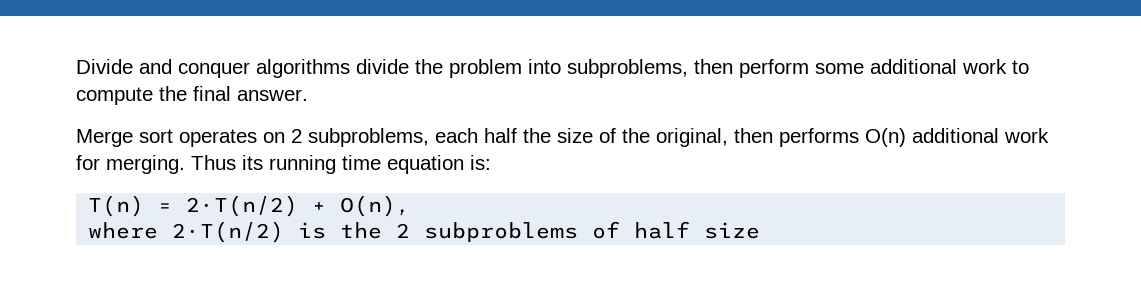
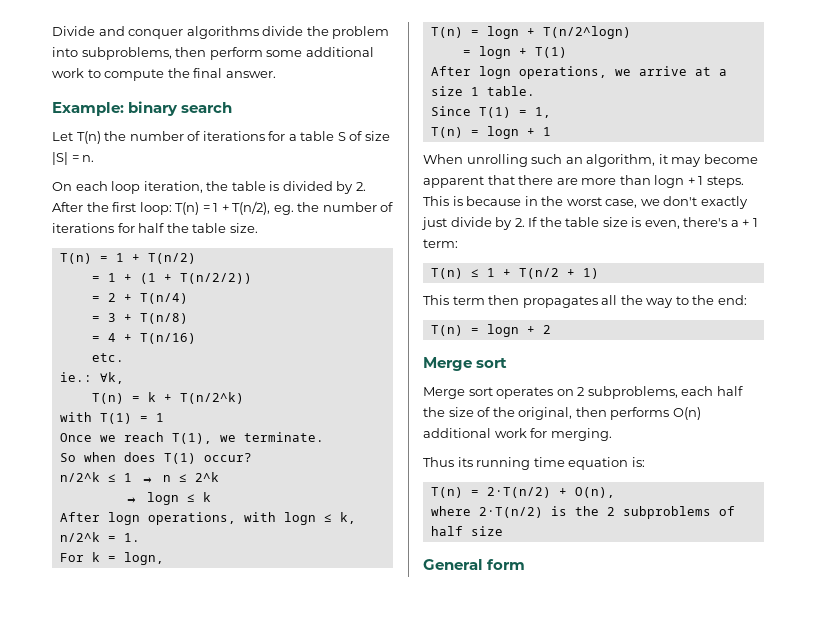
+ Example: binary search
+ Let T(n) the number of iterations for a table S of size |S| = n.
+ On each loop iteration, the table is divided by 2. After the first loop: T(n) = 1 + T(n/2), eg. the number of iterations for half the table size.
+ T(n) = 1 + T(n/2)
+ = 1 + (1 + T(n/2/2))
+ = 2 + T(n/4)
+ = 3 + T(n/8)
+ = 4 + T(n/16)
+ etc.
+ ie.: ∀k,
+ T(n) = k + T(n/2^k)
+ with T(1) = 1
+ Once we reach T(1), we terminate.
+ So when does T(1) occur?
+ n/2^k ≤ 1 ⇒ n ≤ 2^k
+ ⇒ logn ≤ k
+ After logn operations, with logn ≤ k, n/2^k = 1.
+ For k = logn,
+ T(n) = logn + T(n/2^logn)
+ = logn + T(1)
+ After logn operations, we arrive at a size 1 table.
+ Since T(1) = 1,
+ T(n) = logn + 1
+ When unrolling such an algorithm, it may become apparent that there are more than logn + 1 steps. This is because in the worst case, we don't exactly just divide by 2. If the table size is even, there's a + 1 term:
+ T(n) ≤ 1 + T(n/2 + 1)
+ This term then propagates all the way to the end:
+ T(n) = logn + 2
+ Merge sort
- Merge sort operates on 2 subproblems, each half the size of the original, then performs O(n) additional work for merging. Thus its running time equation is:
+ Merge sort operates on 2 subproblems, each half the size of the original, then performs O(n) additional work for merging.
+ Thus its running time equation is:
+ General form

